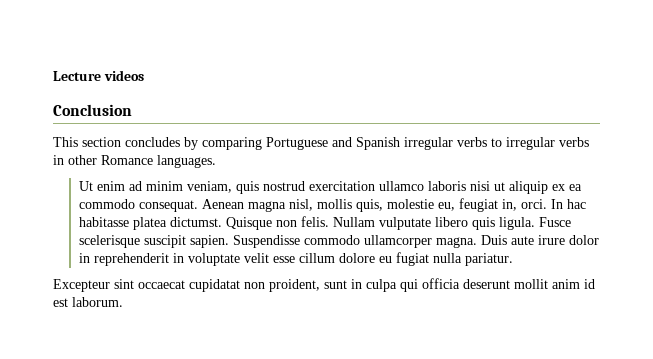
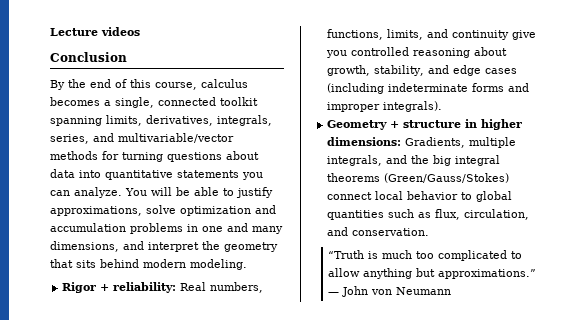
- This section concludes by comparing Portuguese and Spanish irregular verbs to irregular verbs in other Romance languages.
- Ut enim ad minim veniam, quis nostrud exercitation ullamco laboris nisi ut aliquip ex ea commodo consequat. Aenean magna nisl, mollis quis, molestie eu, feugiat in, orci. In hac habitasse platea dictumst. Quisque non felis. Nullam vulputate libero quis ligula. Fusce scelerisque suscipit sapien. Suspendisse commodo ullamcorper magna. Duis aute irure dolor in reprehenderit in voluptate velit esse cillum dolore eu fugiat nulla pariatur.
- Excepteur sint occaecat cupidatat non proident, sunt in culpa qui officia deserunt mollit anim id est laborum.
+ By the end of this course, calculus becomes a single, connected toolkit spanning limits, derivatives, integrals, series, and multivariable/vector methods for turning questions about data into quantitative statements you can analyze. You will be able to justify approximations, solve optimization and accumulation problems in one and many dimensions, and interpret the geometry that sits behind modern modeling.
+ Rigor + reliability: Real numbers, functions, limits, and continuity give you controlled reasoning about growth, stability, and edge cases (including indeterminate forms and improper integrals).
+ Geometry + structure in higher dimensions: Gradients, multiple integrals, and the big integral theorems (Green/Gauss/Stokes) connect local behavior to global quantities such as flux, circulation, and conservation.
+ “Truth is much too complicated to allow anything but approximations.” — John von Neumann

